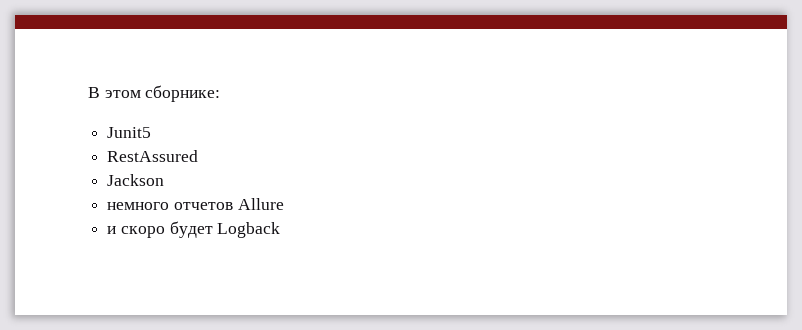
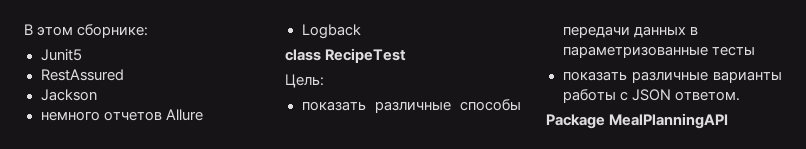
- и скоро будет Logback
+ Logback
+ class RecipeTest
+ Цель:
+ показать различные способы передачи данных в параметризованные тесты
+ показать различные варианты работы с JSON ответом.
+ Package MealPlanningAPI

